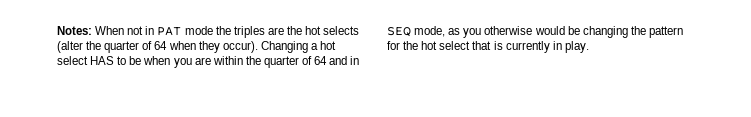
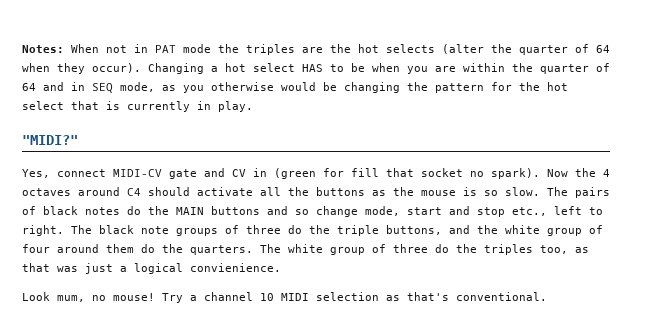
+ "MIDI?"
+ Yes, connect MIDI-CV gate and CV in (green for fill that socket no spark). Now the 4 octaves around C4 should activate all the buttons as the mouse is so slow. The pairs of black notes do the MAIN buttons and so change mode, start and stop etc., left to right. The black note groups of three do the triple buttons, and the white group of four around them do the quarters. The white group of three do the triples too, as that was just a logical convienience.
+ Look mum, no mouse! Try a channel 10 MIDI selection as that's conventional.

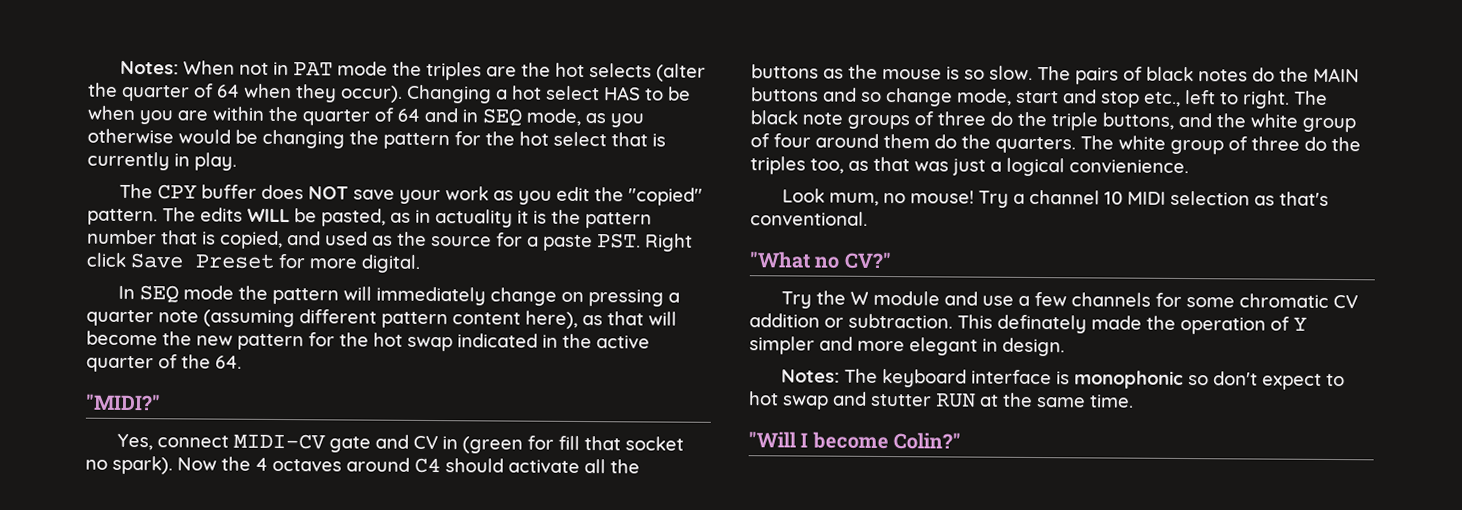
+ The CPY buffer does NOT save your work as you edit the "copied" pattern. The edits WILL be pasted, as in actuality it is the pattern number that is copied, and used as the source for a paste PST. Right click Save Preset for more digital.
+ In SEQ mode the pattern will immediately change on pressing a quarter note (assuming different pattern content here), as that will become the new pattern for the hot swap indicated in the active quarter of the 64.
+ "What no CV?"
+ Try the W module and use a few channels for some chromatic CV addition or subtraction. This definately made the operation of Y simpler and more elegant in design.
+ Notes: The keyboard interface is monophonic so don't expect to hot swap and stutter RUN at the same time.
+ "Will I become Colin?"

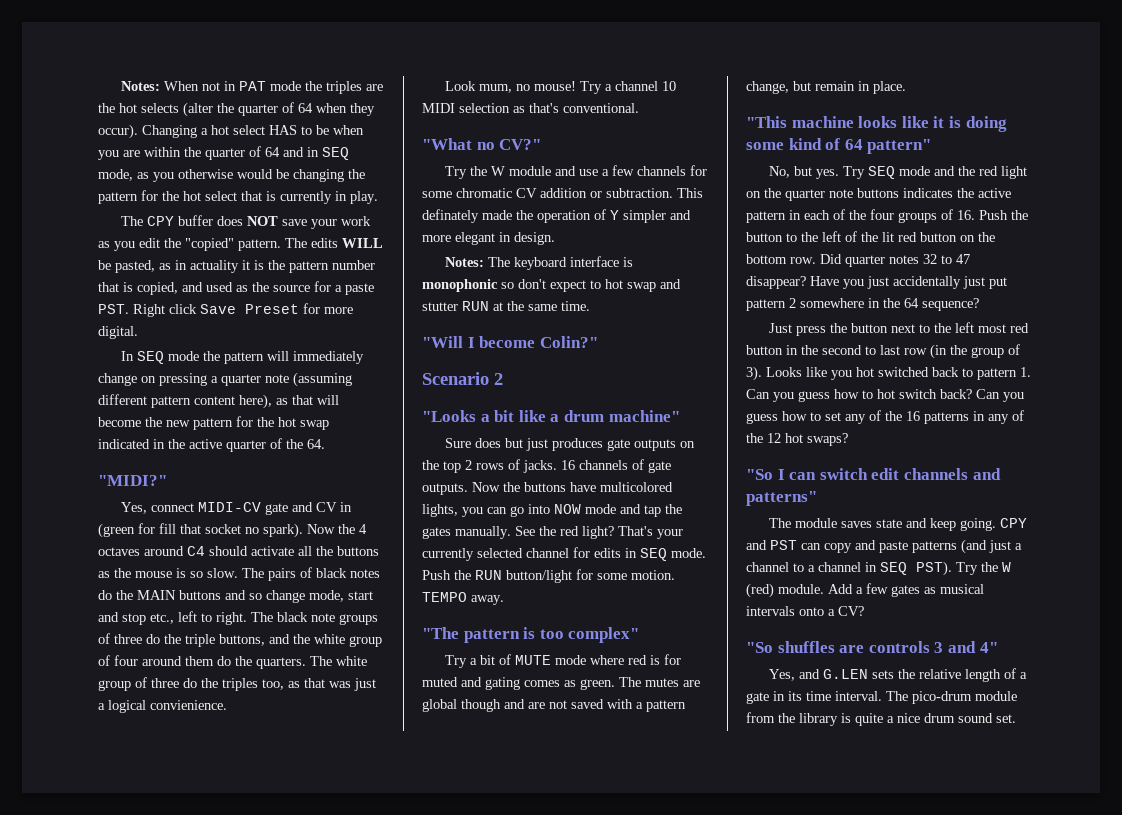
+ Scenario 2
+ "Looks a bit like a drum machine"
+ Sure does but just produces gate outputs on the top 2 rows of jacks. 16 channels of gate outputs. Now the buttons have multicolored lights, you can go into NOW mode and tap the gates manually. See the red light? That's your currently selected channel for edits in SEQ mode. Push the RUN button/light for some motion. TEMPO away.
+ "The pattern is too complex"
+ Try a bit of MUTE mode where red is for muted and gating comes as green. The mutes are global though and are not saved with a pattern change, but remain in place.
+ "This machine looks like it is doing some kind of 64 pattern"
+ No, but yes. Try SEQ mode and the red light on the quarter note buttons indicates the active pattern in each of the four groups of 16. Push the button to the left of the lit red button on the bottom row. Did quarter notes 32 to 47 disappear? Have you just accidentally just put pattern 2 somewhere in the 64 sequence?
+ Just press the button next to the left most red button in the second to last row (in the group of 3). Looks like you hot switched back to pattern 1. Can you guess how to hot switch back? Can you guess how to set any of the 16 patterns in any of the 12 hot swaps?
+ "So I can switch edit channels and patterns"
+ The module saves state and keep going. CPY and PST can copy and paste patterns (and just a channel to a channel in SEQ PST). Try the W (red) module. Add a few gates as musical intervals onto a CV?
+ "So shuffles are controls 3 and 4"
+ Yes, and G.LEN sets the relative length of a gate in its time interval. The pico-drum module from the library is quite a nice drum sound set.

